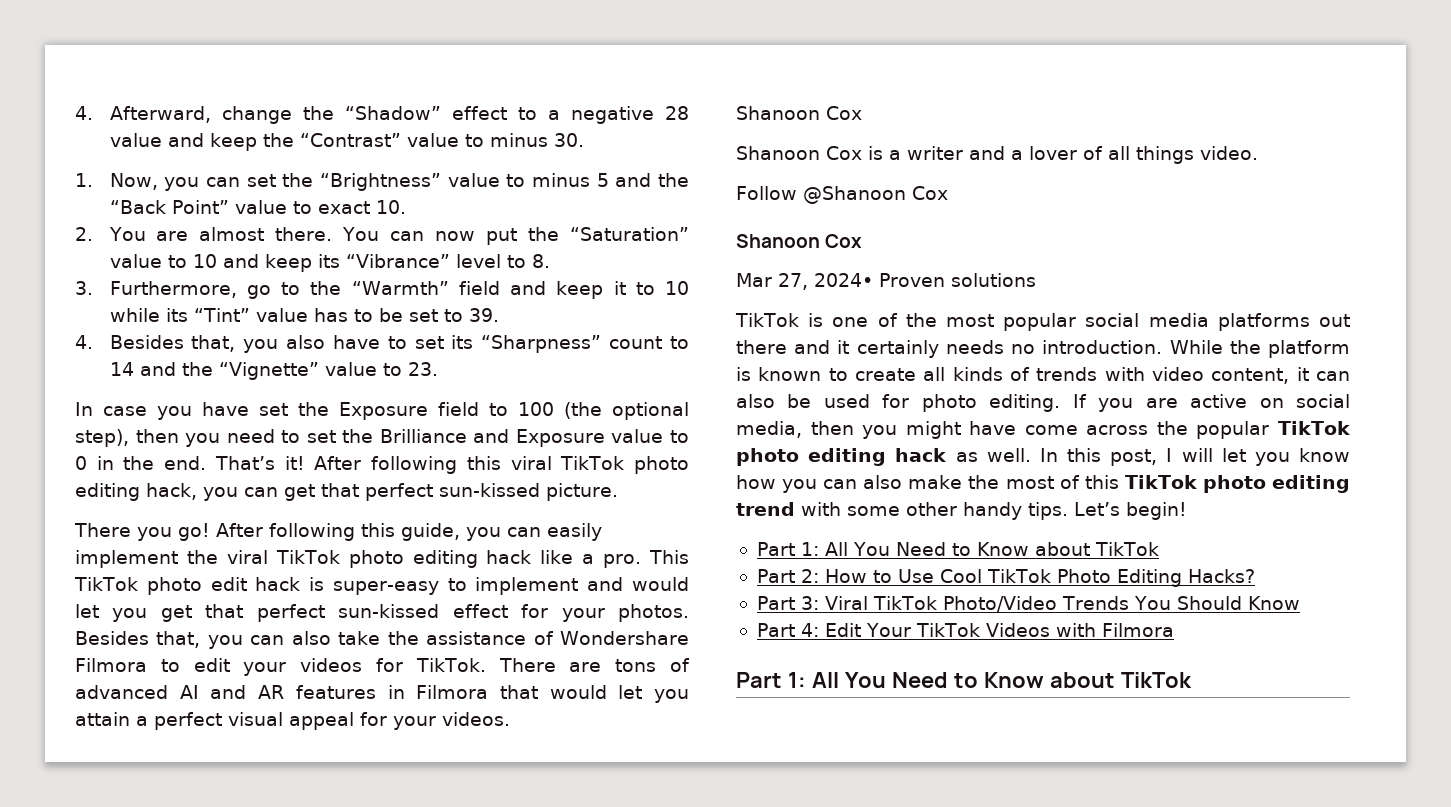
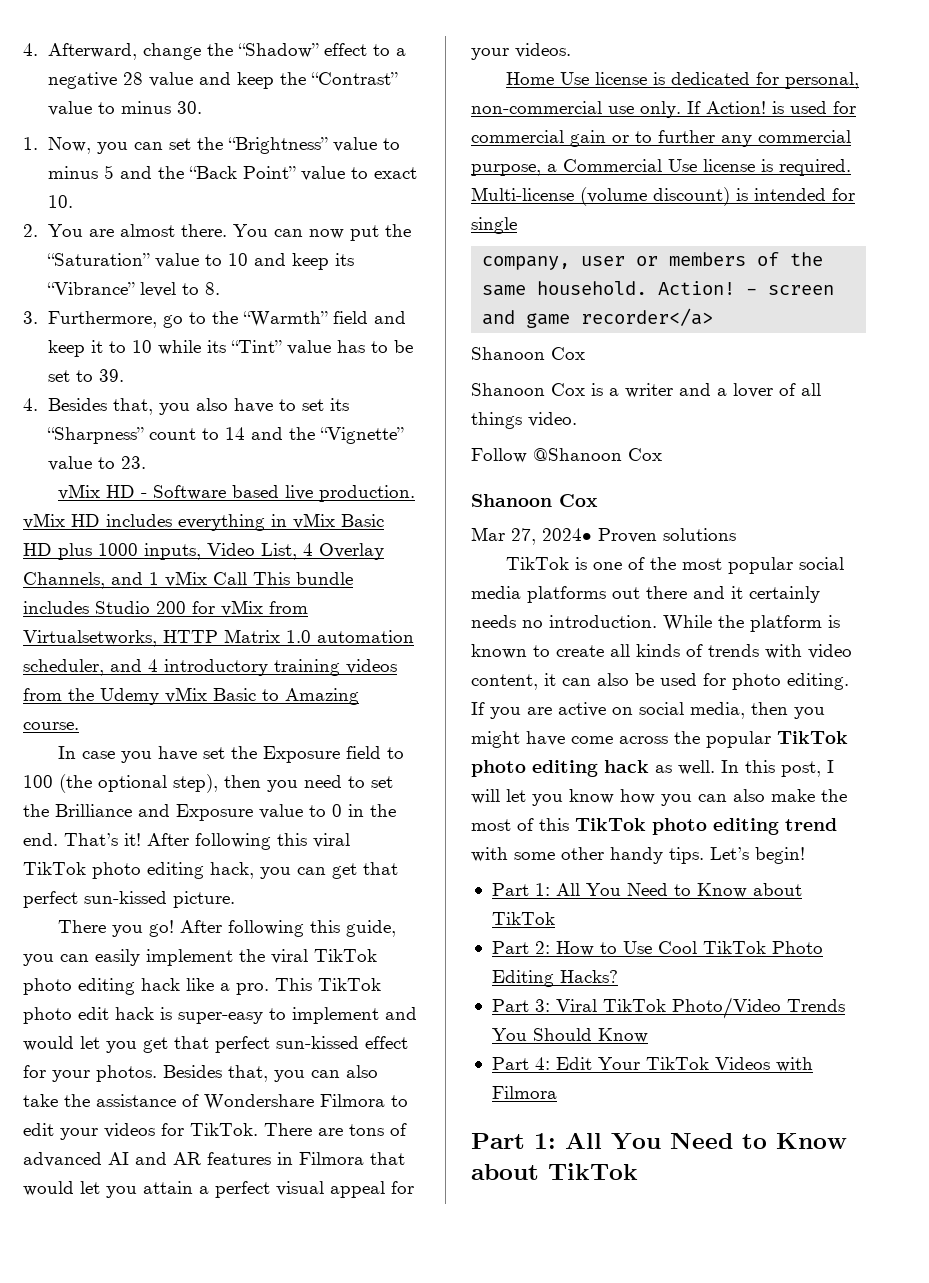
+ vMix HD - Software based live production. vMix HD includes everything in vMix Basic HD plus 1000 inputs, Video List, 4 Overlay Channels, and 1 vMix Call This bundle includes Studio 200 for vMix from Virtualsetworks, HTTP Matrix 1.0 automation scheduler, and 4 introductory training videos from the Udemy vMix Basic to Amazing course.
+ Home Use license is dedicated for personal, non-commercial use only. If Action! is used for commercial gain or to further any commercial purpose, a Commercial Use license is required. Multi-license (volume discount) is intended for single
+ company, user or members of the same household. Action! - screen and game recorder</a>

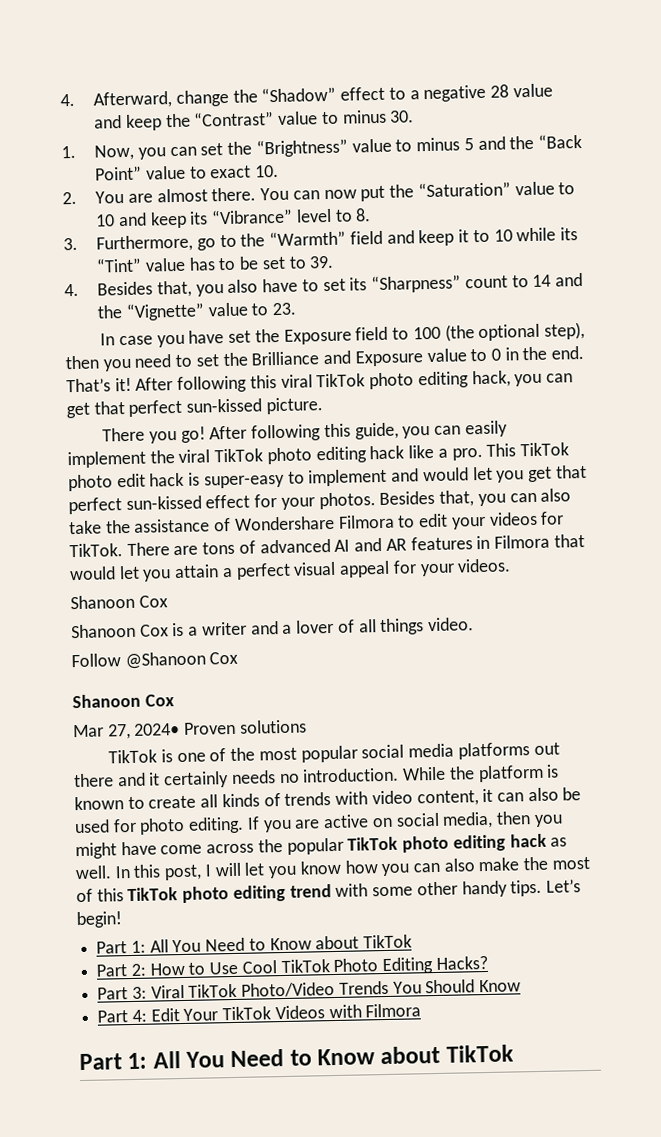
- vMix HD - Software based live production. vMix HD includes everything in vMix Basic HD plus 1000 inputs, Video List, 4 Overlay Channels, and 1 vMix Call This bundle includes Studio 200 for vMix from Virtualsetworks, HTTP Matrix 1.0 automation scheduler, and 4 introductory training videos from the Udemy vMix Basic to Amazing course.
- Home Use license is dedicated for personal, non-commercial use only. If Action! is used for commercial gain or to further any commercial purpose, a Commercial Use license is required. Multi-license (volume discount) is intended for single
- company, user or members of the same household. Action! - screen and game recorder</a>

